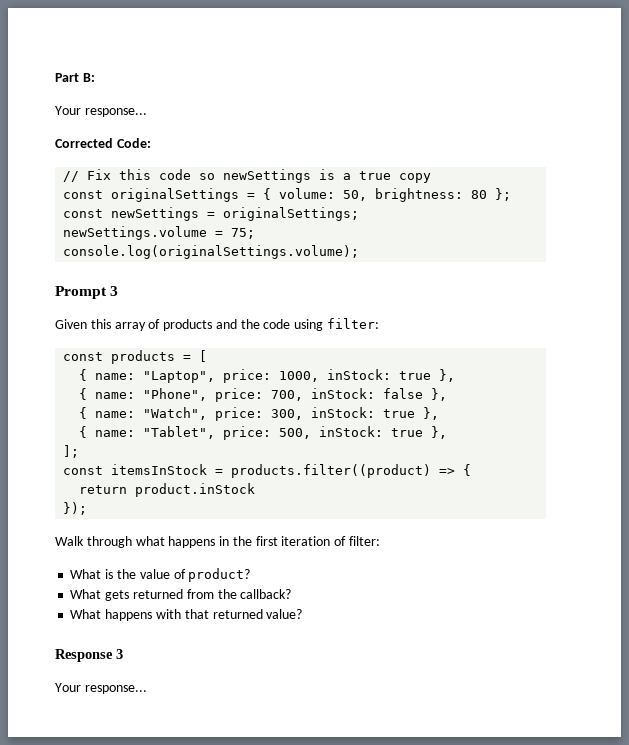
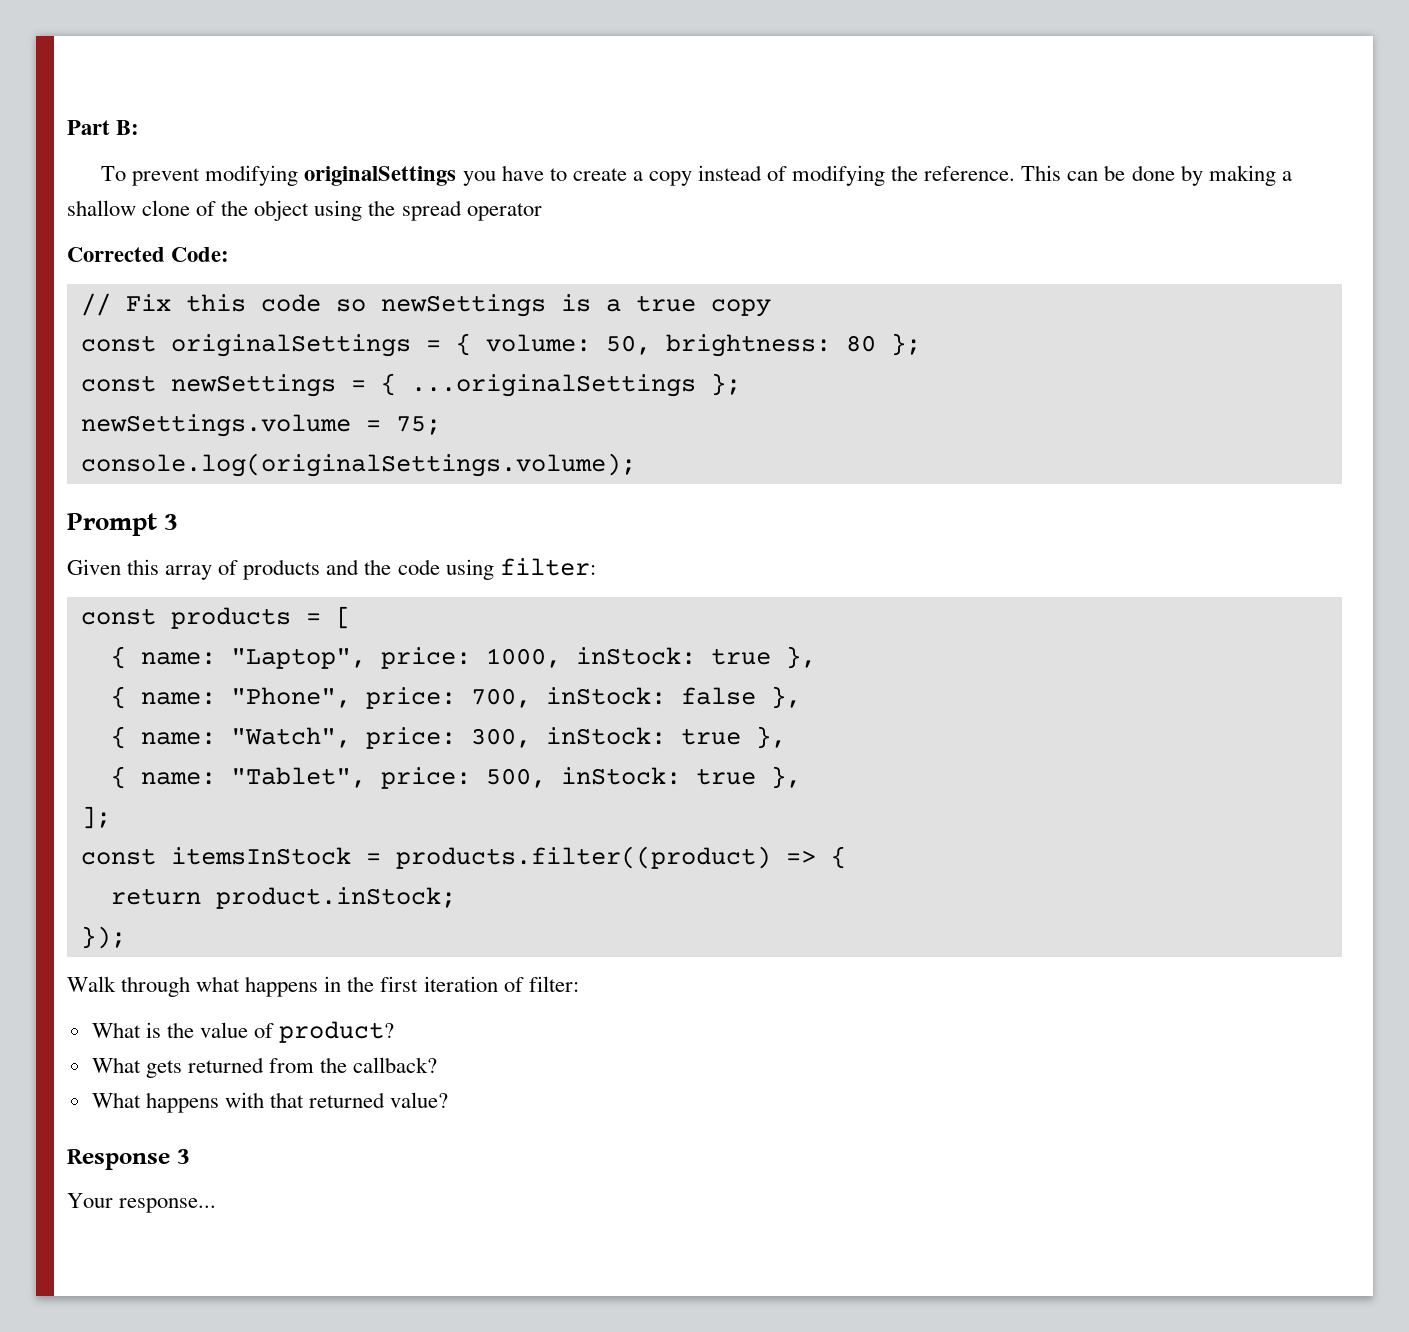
  Part B:
- Your response...
+ To prevent modifying originalSettings you have to create a copy instead of modifying the reference. This can be done by making a shallow clone of the object using the spread operator
- const newSettings = originalSettings;
+ const newSettings = { ...originalSettings };
- return product.inStock
+ return product.inStock;

